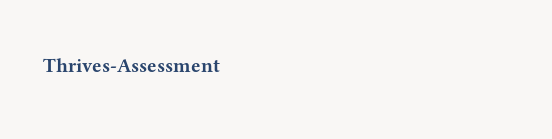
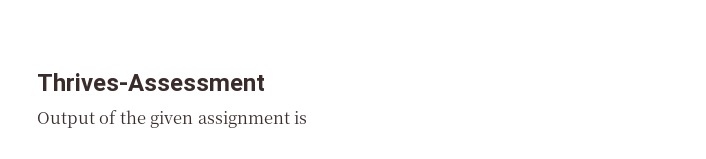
+ Output of the given assignment is

